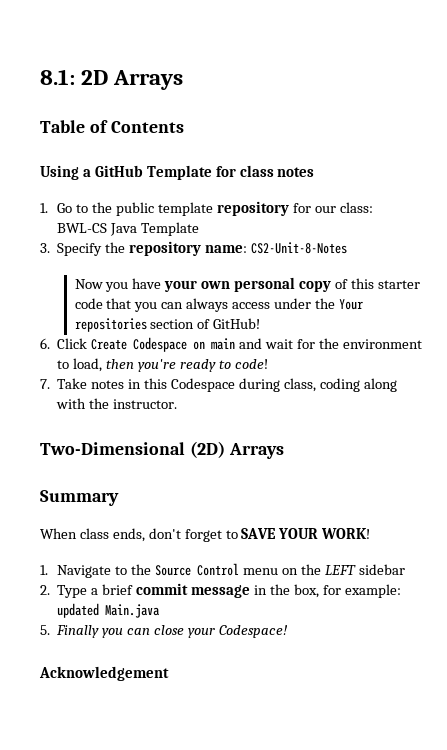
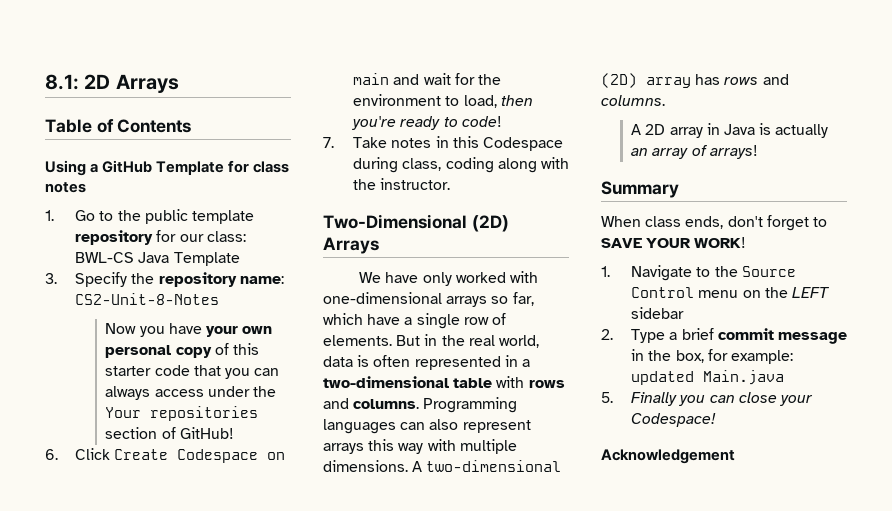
+ We have only worked with one-dimensional arrays so far, which have a single row of elements. But in the real world, data is often represented in a two-dimensional table with rows and columns. Programming languages can also represent arrays this way with multiple dimensions. A two-dimensional (2D) array has rows and columns.
+ A 2D array in Java is actually an array of arrays!

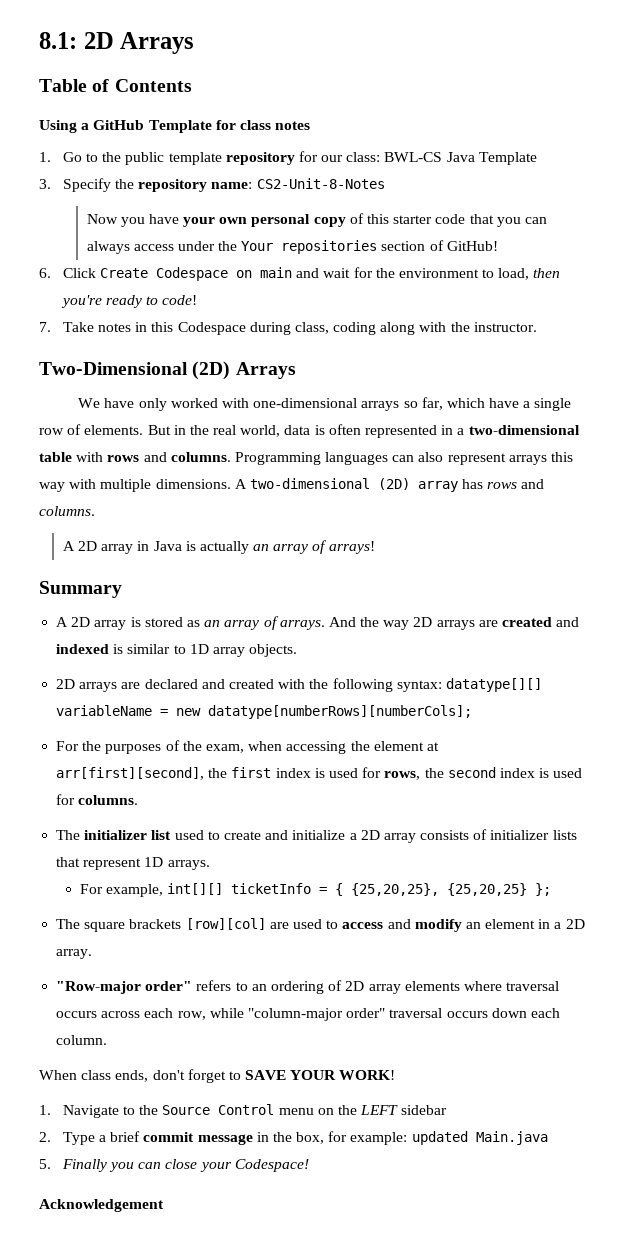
+ A 2D array is stored as an array of arrays. And the way 2D arrays are created and indexed is similar to 1D array objects.
+ 2D arrays are declared and created with the following syntax: datatype[][] variableName = new datatype[numberRows][numberCols];
+ For the purposes of the exam, when accessing the element at arr[first][second], the first index is used for rows, the second index is used for columns.
+ The initializer list used to create and initialize a 2D array consists of initializer lists that represent 1D arrays.
+ For example, int[][] ticketInfo = { {25,20,25}, {25,20,25} };
+ The square brackets [row][col] are used to access and modify an element in a 2D array.
+ "Row-major order" refers to an ordering of 2D array elements where traversal occurs across each row, while "column-major order" traversal occurs down each column.

